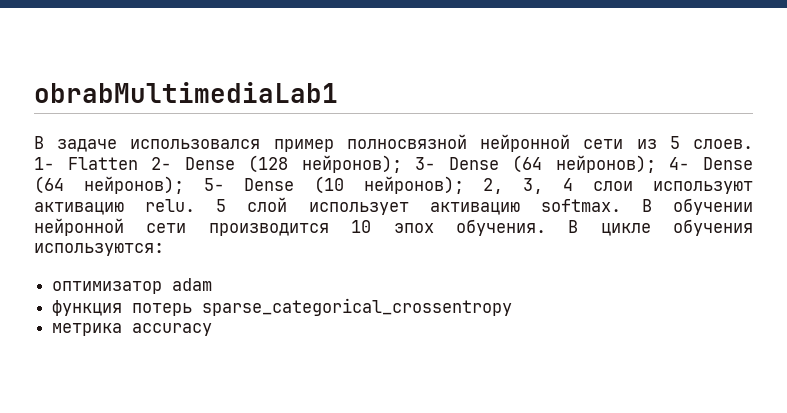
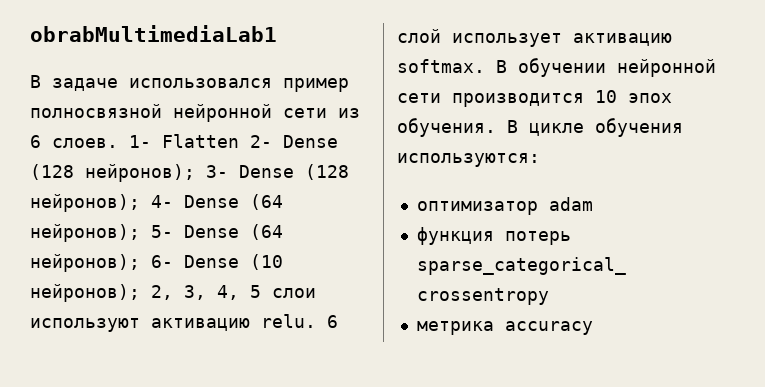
- В задаче использовался пример полносвязной нейронной сети из 5 слоев.
+ В задаче использовался пример полносвязной нейронной сети из 6 слоев.
- 1- Flatten 2- Dense (128 нейронов); 3- Dense (64 нейронов); 4- Dense (64 нейронов); 5- Dense (10 нейронов); 2, 3, 4 слои используют активацию relu.
+ 1- Flatten 2- Dense (128 нейронов); 3- Dense (128 нейронов); 4- Dense (64 нейронов); 5- Dense (64 нейронов); 6- Dense (10 нейронов); 2, 3, 4, 5 слои используют активацию relu.
- 5 слой использует активацию softmax.
+ 6 слой использует активацию softmax.

